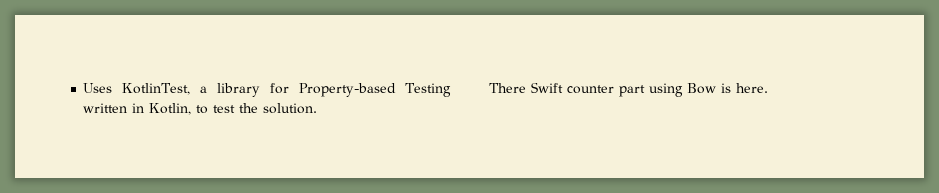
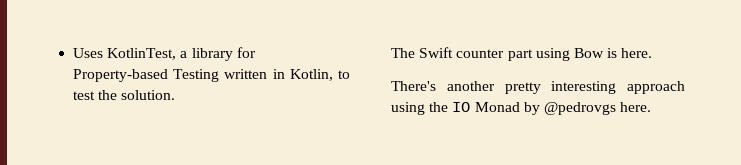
- There Swift counter part using Bow is here.
+ The Swift counter part using Bow is here.
+ There's another pretty interesting approach using the IO Monad by @pedrovgs here.

